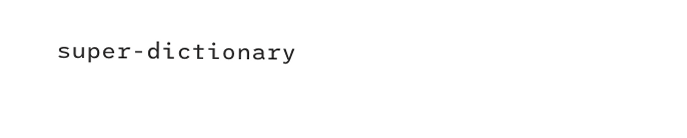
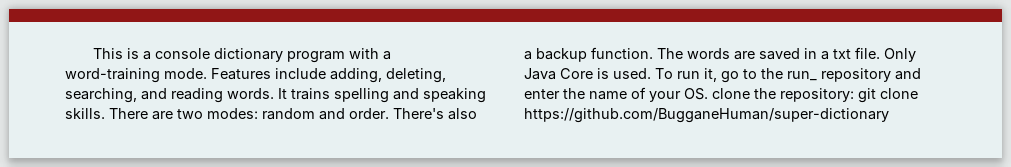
- super-dictionary
+ This is a console dictionary program with a word-training mode. Features include adding, deleting, searching, and reading words. It trains spelling and speaking skills. There are two modes: random and order. There's also a backup function. The words are saved in a txt file. Only Java Core is used. To run it, go to the run_ repository and enter the name of your OS. clone the repository: git clone https://github.com/BugganeHuman/super-dictionary

